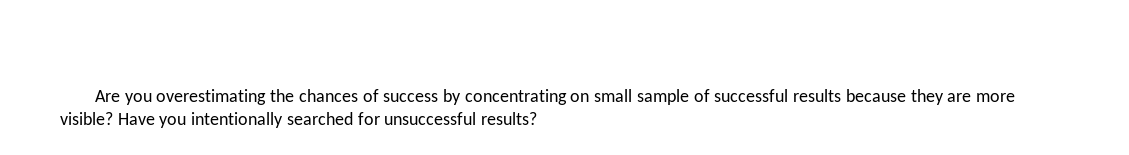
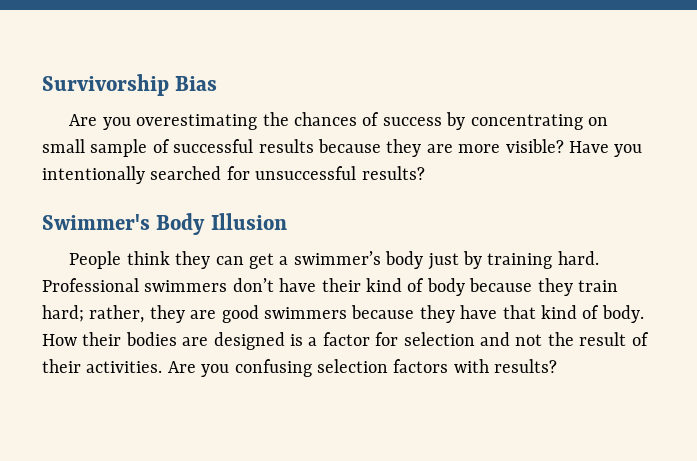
+ Survivorship Bias
+ Swimmer's Body Illusion
+ People think they can get a swimmer’s body just by training hard. Professional swimmers don’t have their kind of body because they train hard; rather, they are good swimmers because they have that kind of body. How their bodies are designed is a factor for selection and not the result of their activities. Are you confusing selection factors with results?

